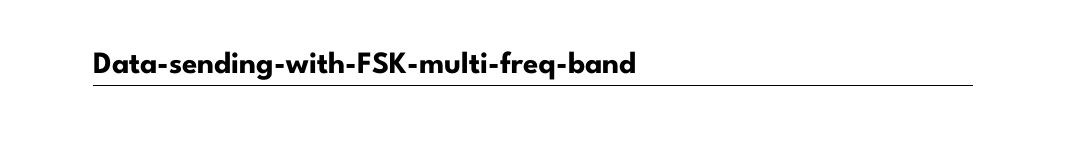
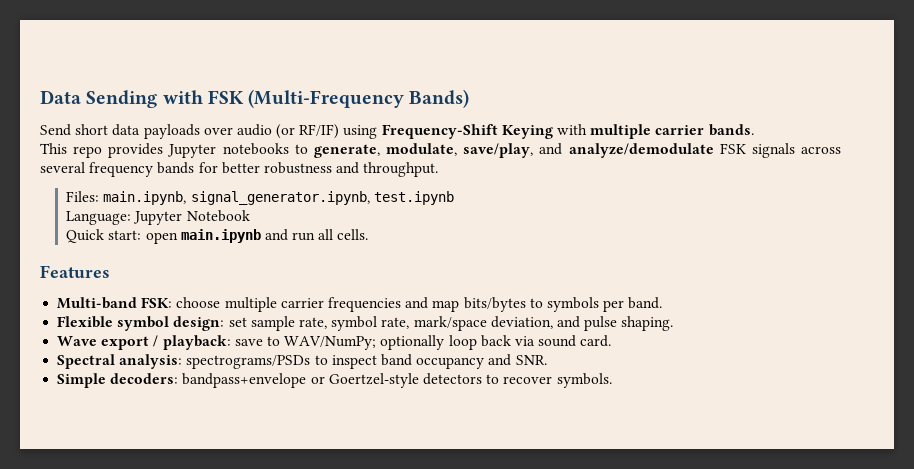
- Data-sending-with-FSK-multi-freq-band
+ Data Sending with FSK (Multi-Frequency Bands)
+ Send short data payloads over audio (or RF/IF) using Frequency-Shift Keying with multiple carrier bands.
+ This repo provides Jupyter notebooks to generate, modulate, save/play, and analyze/demodulate FSK signals across several frequency bands for better robustness and throughput.
+ Files: main.ipynb, signal_generator.ipynb, test.ipynb
+ Language: Jupyter Notebook
+ Quick start: open main.ipynb and run all cells.
+ Features
+ Multi-band FSK: choose multiple carrier frequencies and map bits/bytes to symbols per band.
+ Flexible symbol design: set sample rate, symbol rate, mark/space deviation, and pulse shaping.
+ Wave export / playback: save to WAV/NumPy; optionally loop back via sound card.
+ Spectral analysis: spectrograms/PSDs to inspect band occupancy and SNR.
+ Simple decoders: bandpass+envelope or Goertzel-style detectors to recover symbols.

